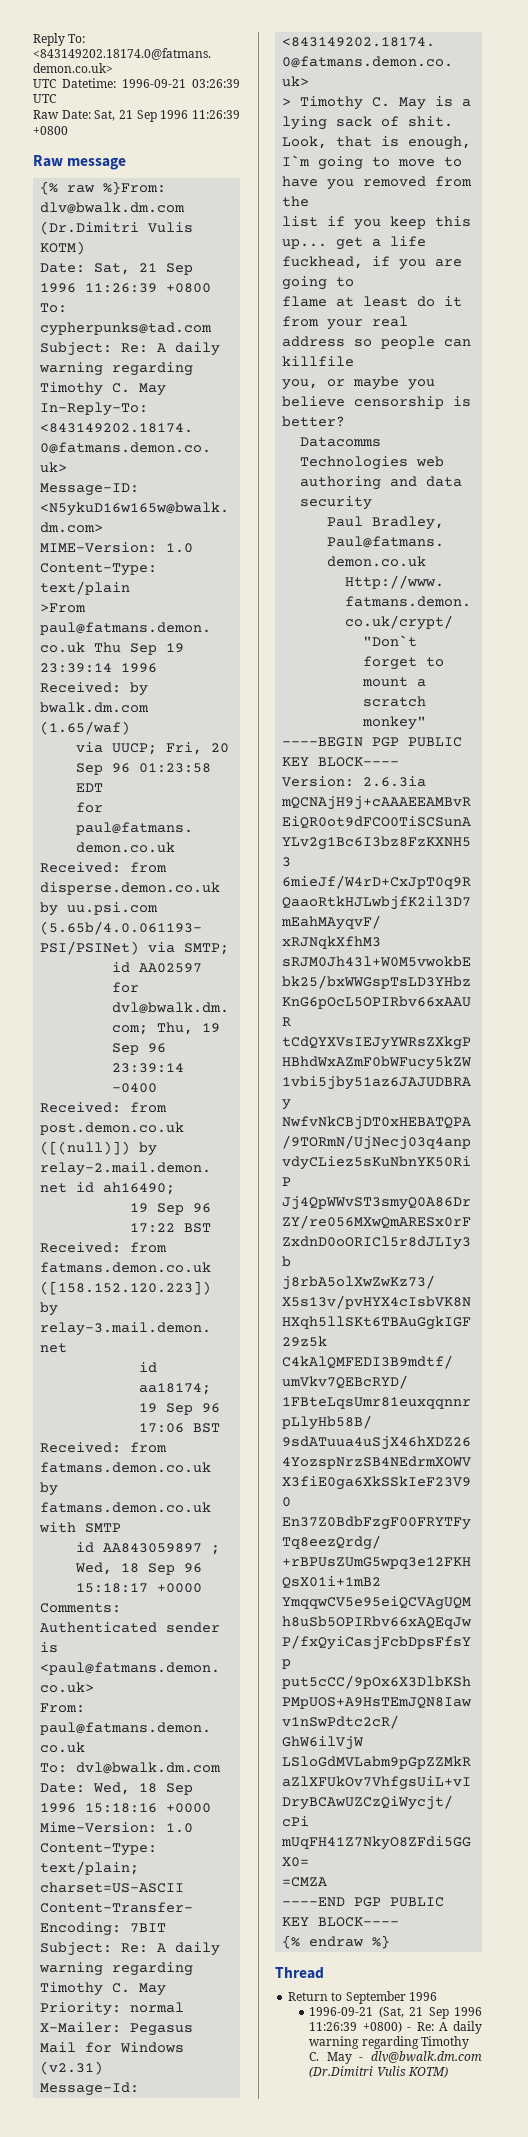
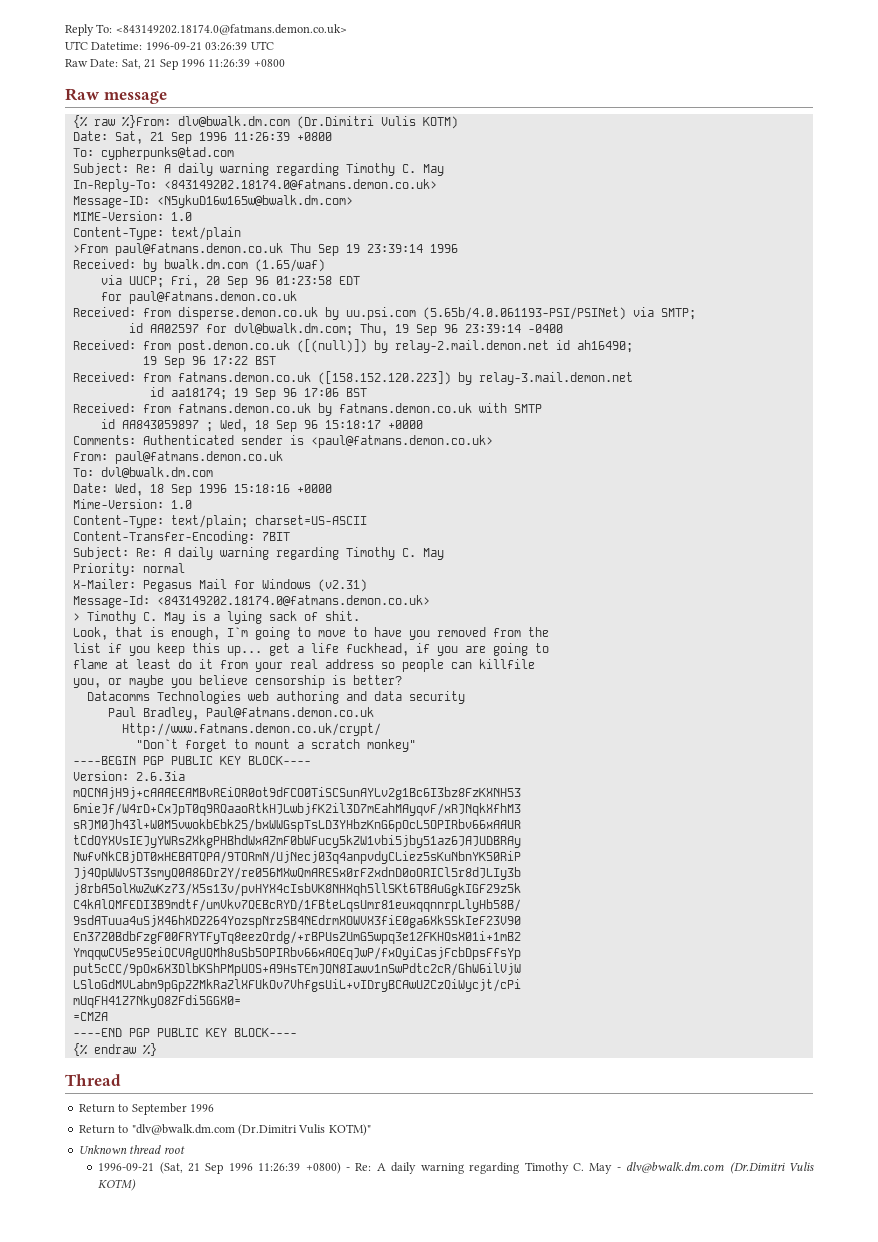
+ Return to "dlv@bwalk.dm.com (Dr.Dimitri Vulis KOTM)"
+ Unknown thread root

